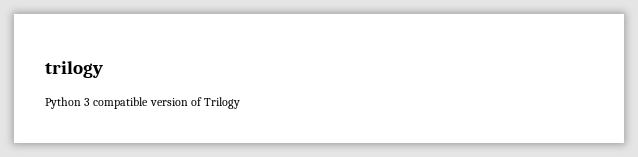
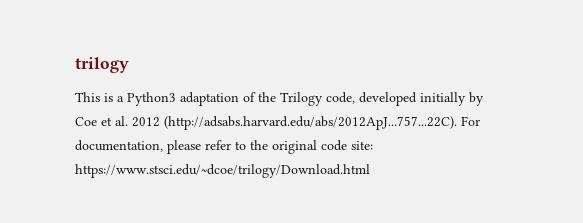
- Python 3 compatible version of Trilogy
+ This is a Python3 adaptation of the Trilogy code, developed initially by Coe et al. 2012 (http://adsabs.harvard.edu/abs/2012ApJ...757...22C). For documentation, please refer to the original code site: https://www.stsci.edu/~dcoe/trilogy/Download.html

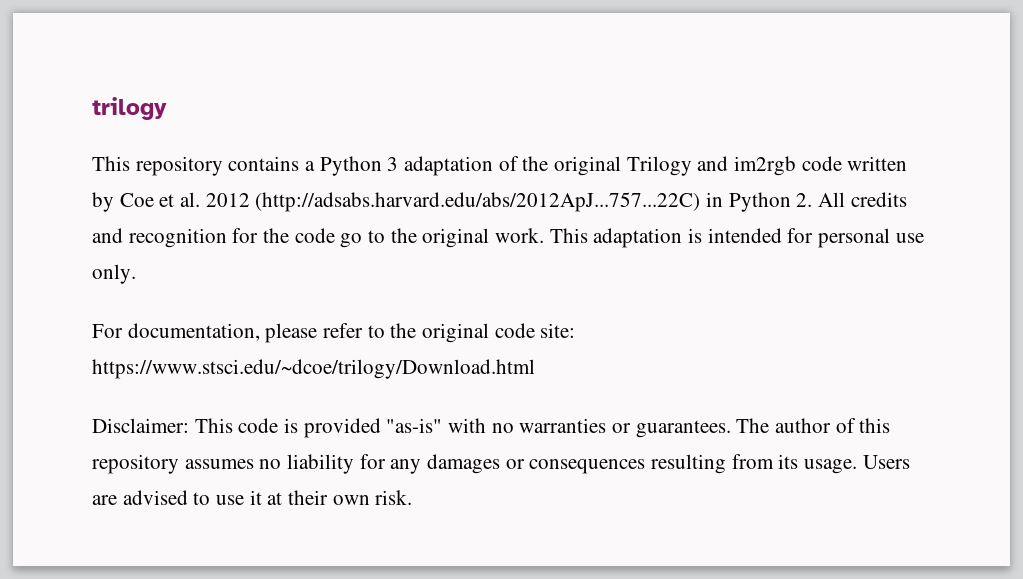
- This is a Python3 adaptation of the Trilogy code, developed initially by Coe et al. 2012 (http://adsabs.harvard.edu/abs/2012ApJ...757...22C). For documentation, please refer to the original code site: https://www.stsci.edu/~dcoe/trilogy/Download.html
+ This repository contains a Python 3 adaptation of the original Trilogy and im2rgb code written by Coe et al. 2012 (http://adsabs.harvard.edu/abs/2012ApJ...757...22C) in Python 2. All credits and recognition for the code go to the original work. This adaptation is intended for personal use only.
+ For documentation, please refer to the original code site: https://www.stsci.edu/~dcoe/trilogy/Download.html
+ Disclaimer: This code is provided "as-is" with no warranties or guarantees. The author of this repository assumes no liability for any damages or consequences resulting from its usage. Users are advised to use it at their own risk.

